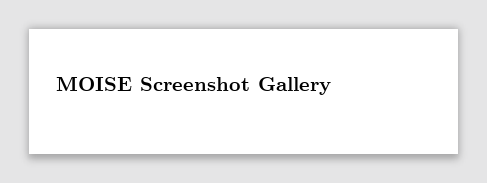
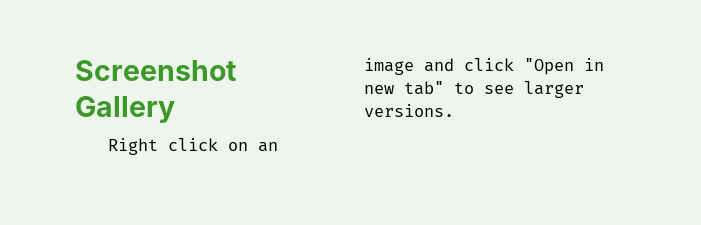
- MOISE Screenshot Gallery
+ Screenshot Gallery
+ Right click on an image and click "Open in new tab" to see larger versions.

